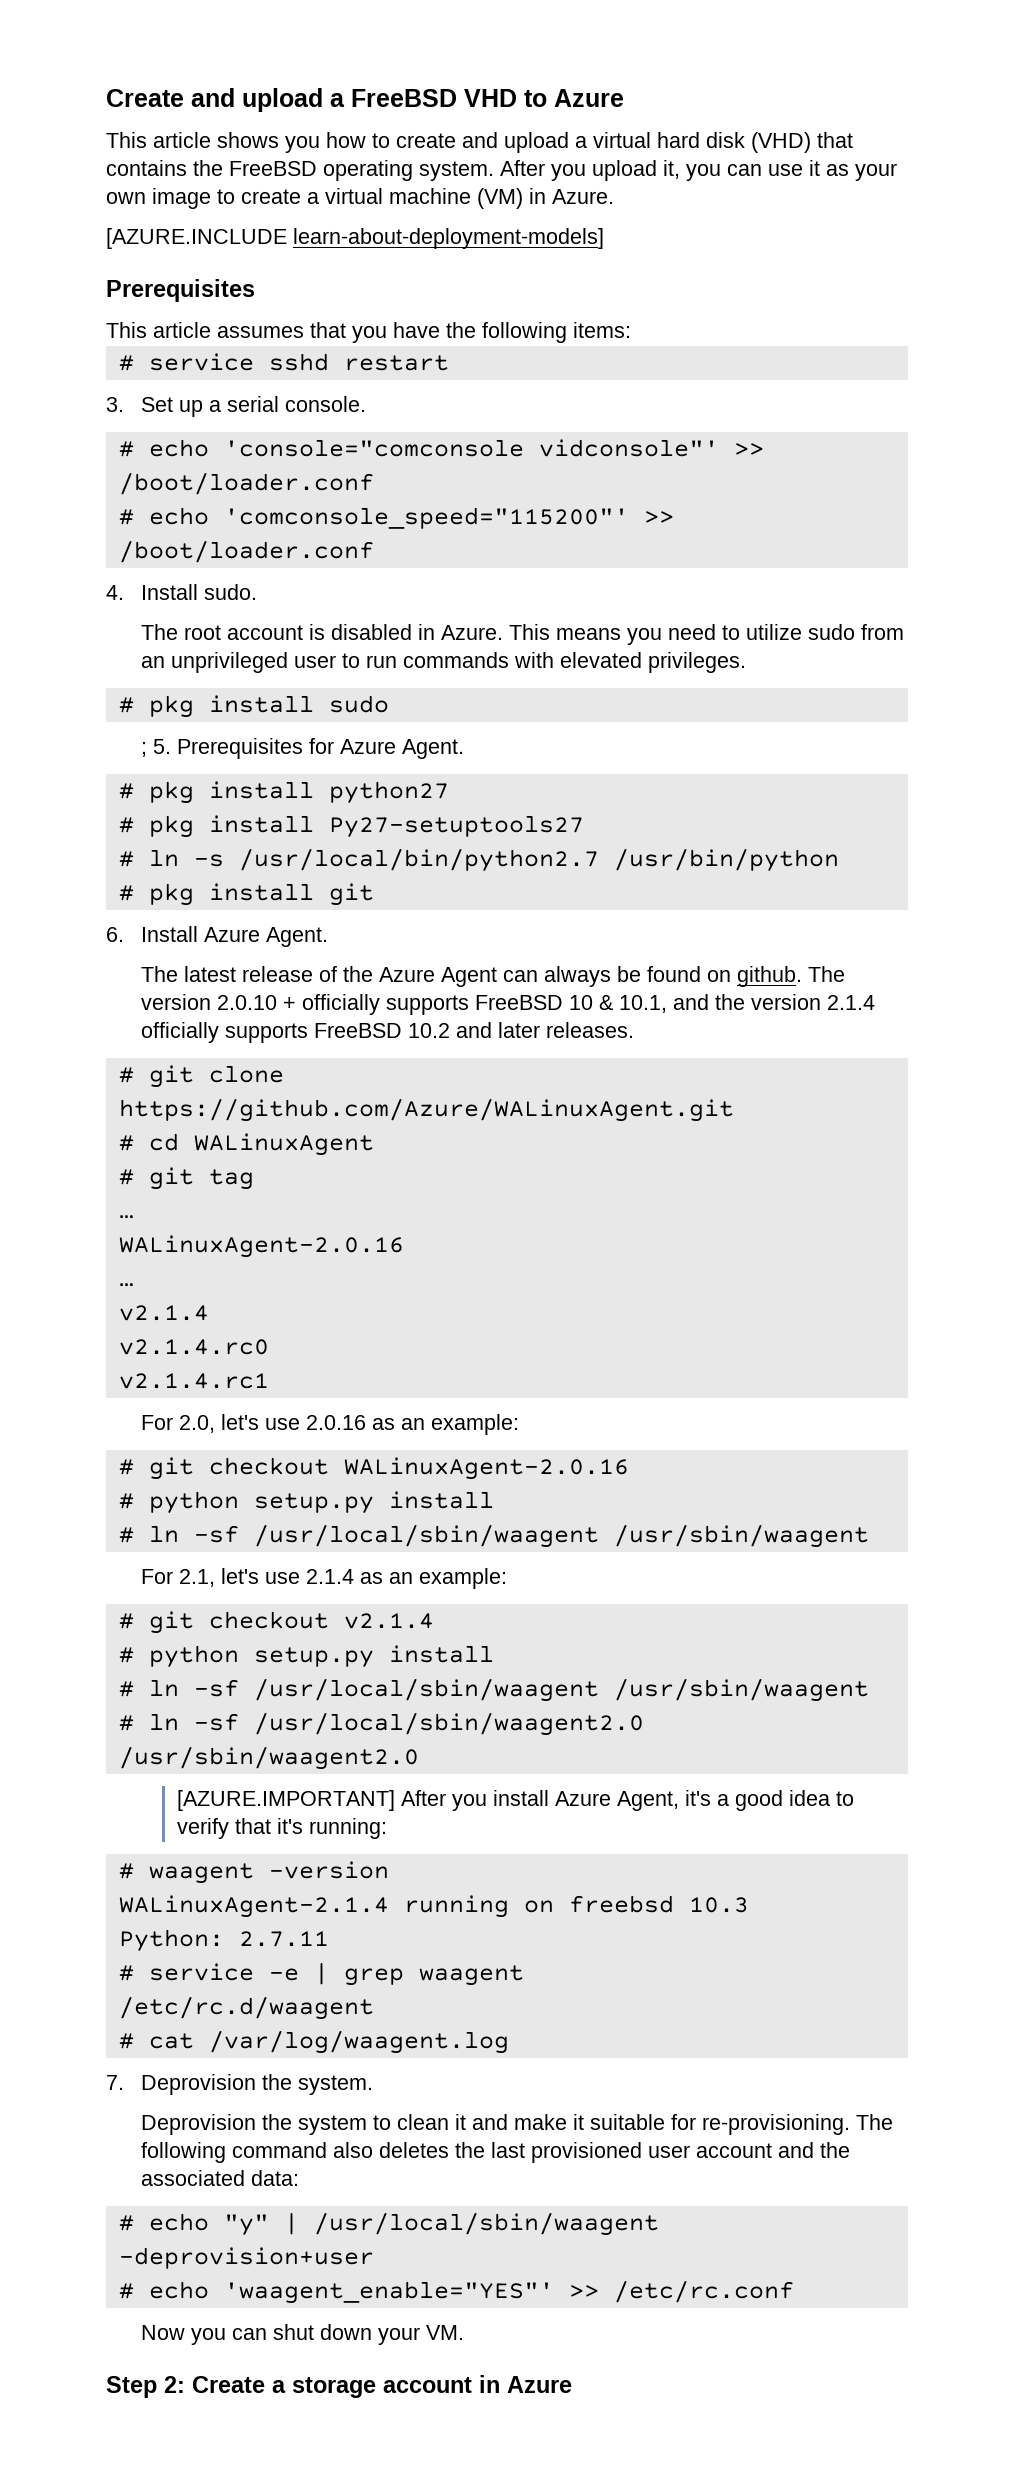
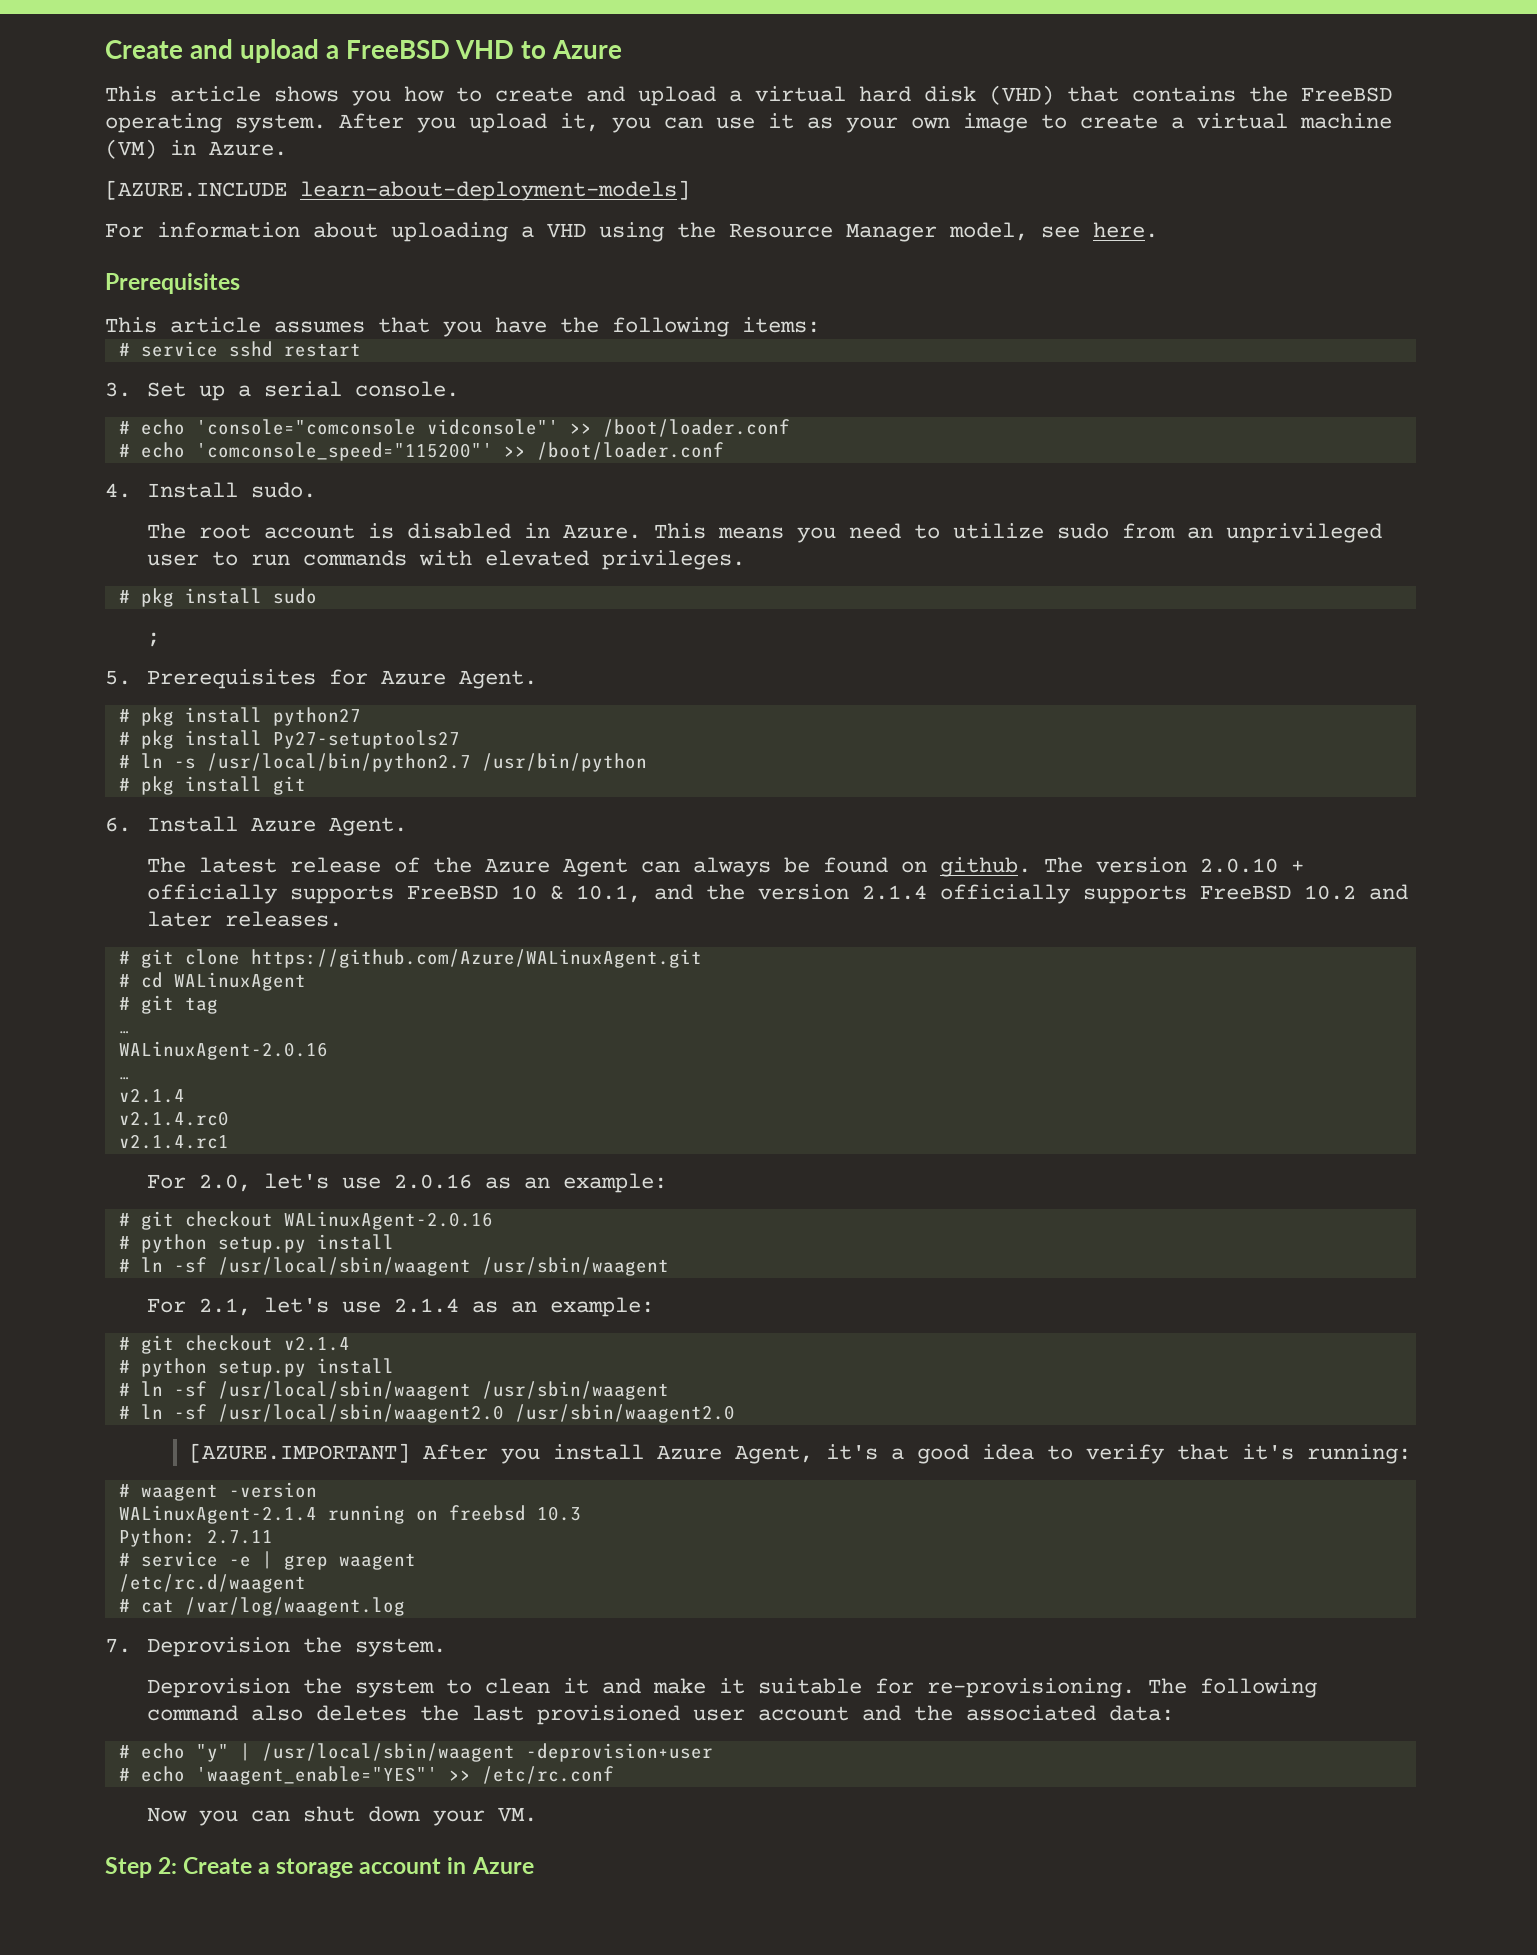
+ For information about uploading a VHD using the Resource Manager model, see here.
- ; 5. Prerequisites for Azure Agent.
+ ;
+ 5. Prerequisites for Azure Agent.

